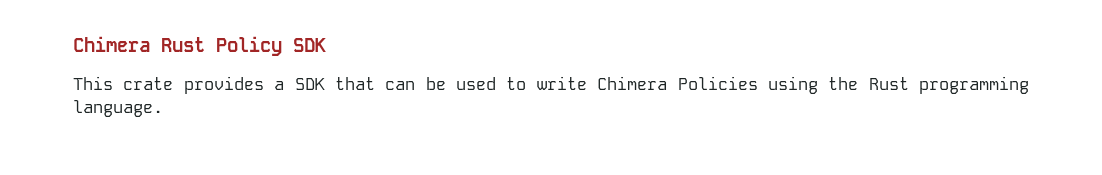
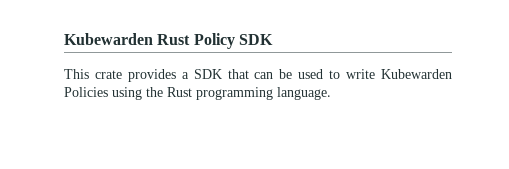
- Chimera Rust Policy SDK
+ Kubewarden Rust Policy SDK
- This crate provides a SDK that can be used to write Chimera Policies using the Rust programming language.
+ This crate provides a SDK that can be used to write Kubewarden Policies using the Rust programming language.

